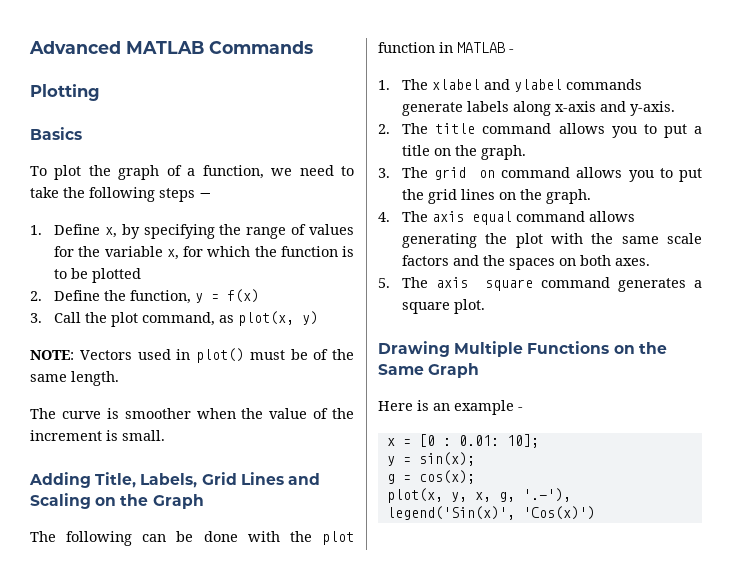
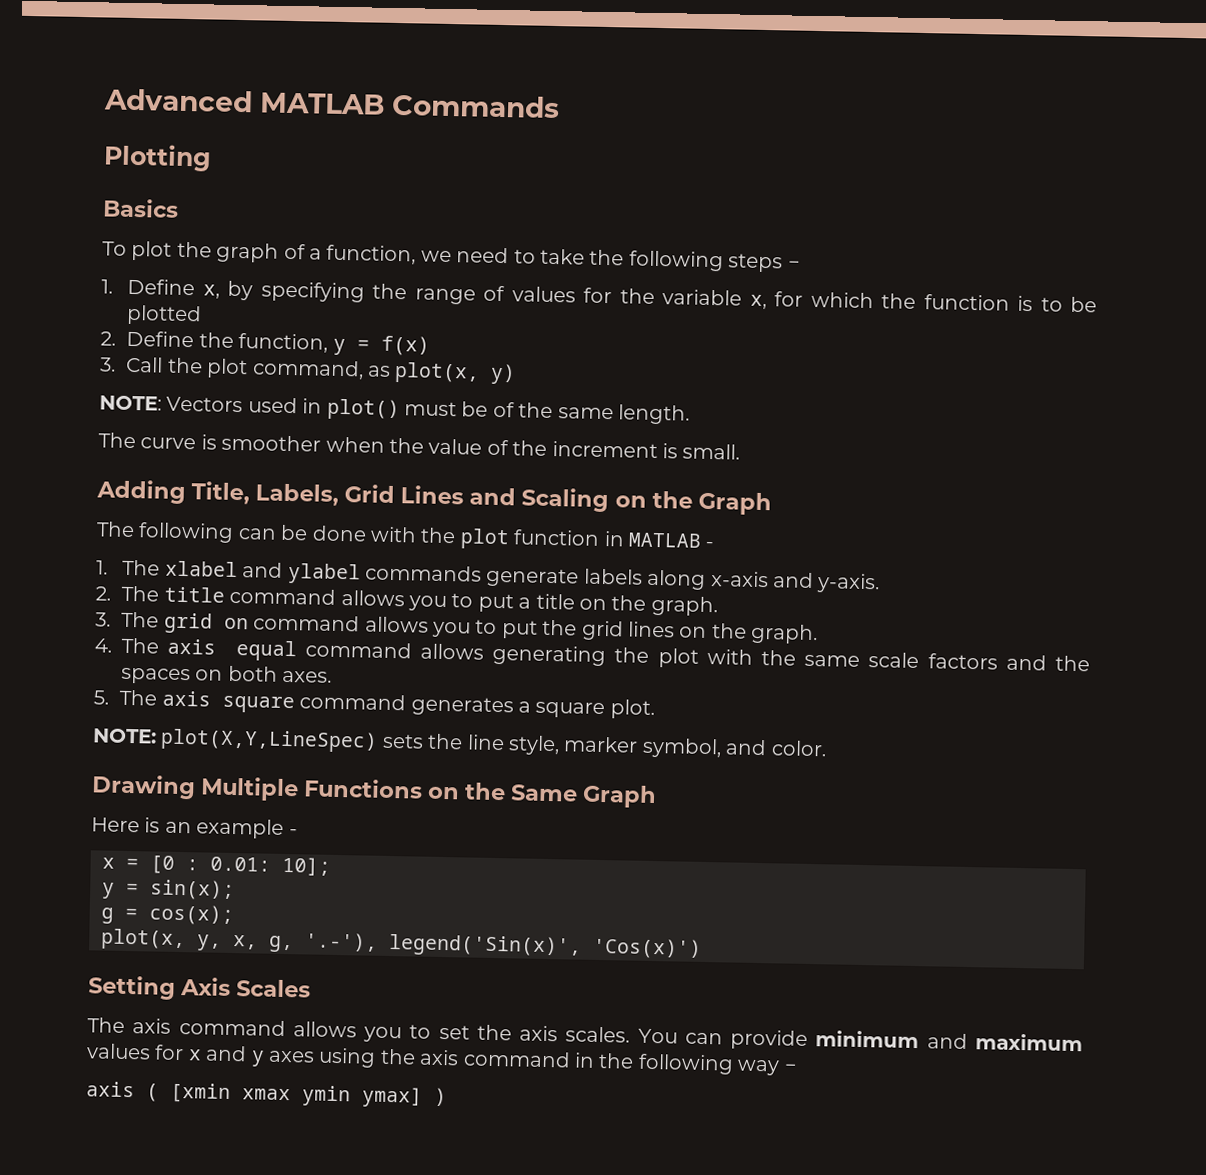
+ NOTE: plot(X,Y,LineSpec) sets the line style, marker symbol, and color.
+ Setting Axis Scales
+ The axis command allows you to set the axis scales. You can provide minimum and maximum values for x and y axes using the axis command in the following way −
+ axis ( [xmin xmax ymin ymax] )

